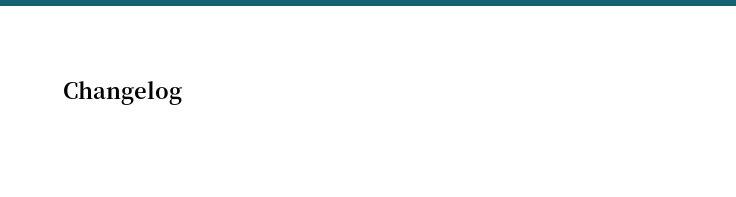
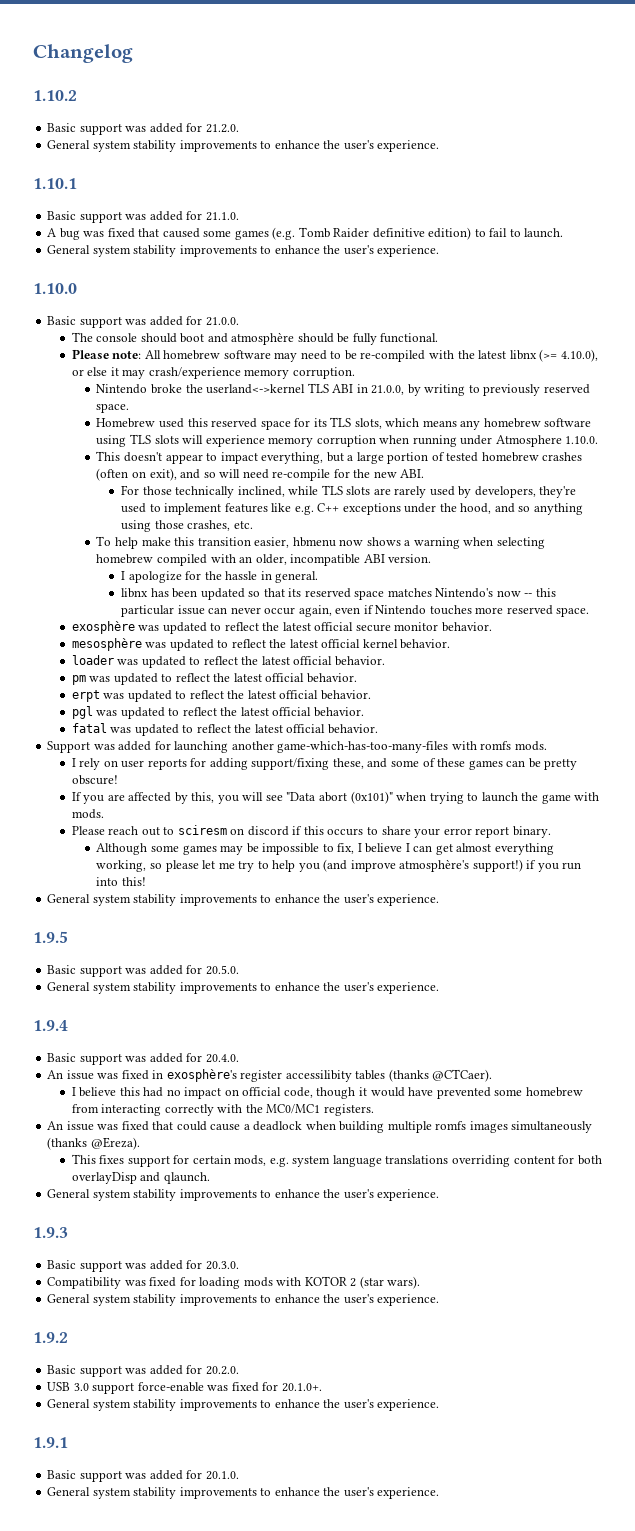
+ 1.10.2
+ Basic support was added for 21.2.0.
+ General system stability improvements to enhance the user's experience.
+ 1.10.1
+ Basic support was added for 21.1.0.
+ A bug was fixed that caused some games (e.g. Tomb Raider definitive edition) to fail to launch.
+ General system stability improvements to enhance the user's experience.
+ 1.10.0
+ Basic support was added for 21.0.0.
+ The console should boot and atmosphère should be fully functional.
+ Please note: All homebrew software may need to be re-compiled with the latest libnx (>= 4.10.0), or else it may crash/experience memory corruption.
+ Nintendo broke the userland<->kernel TLS ABI in 21.0.0, by writing to previously reserved space.
+ Homebrew used this reserved space for its TLS slots, which means any homebrew software using TLS slots will experience memory corruption when running under Atmosphere 1.10.0.
+ This doesn't appear to impact everything, but a large portion of tested homebrew crashes (often on exit), and so will need re-compile for the new ABI.
+ For those technically inclined, while TLS slots are rarely used by developers, they're used to implement features like e.g. C++ exceptions under the hood, and so anything using those crashes, etc.
+ To help make this transition easier, hbmenu now shows a warning when selecting homebrew compiled with an older, incompatible ABI version.
+ I apologize for the hassle in general.
+ libnx has been updated so that its reserved space matches Nintendo's now -- this particular issue can never occur again, even if Nintendo touches more reserved space.
+ exosphère was updated to reflect the latest official secure monitor behavior.
+ mesosphère was updated to reflect the latest official kernel behavior.
+ loader was updated to reflect the latest official behavior.
+ pm was updated to reflect the latest official behavior.
+ erpt was updated to reflect the latest official behavior.
+ pgl was updated to reflect the latest official behavior.
+ fatal was updated to reflect the latest official behavior.
+ Support was added for launching another game-which-has-too-many-files with romfs mods.
+ I rely on user reports for adding support/fixing these, and some of these games can be pretty obscure!
+ If you are affected by this, you will see "Data abort (0x101)" when trying to launch the game with mods.
+ Please reach out to sciresm on discord if this occurs to share your error report binary.
+ Although some games may be impossible to fix, I believe I can get almost everything working, so please let me try to help you (and improve atmosphère's support!) if you run into this!
+ General system stability improvements to enhance the user's experience.
+ 1.9.5
+ Basic support was added for 20.5.0.
+ General system stability improvements to enhance the user's experience.
+ 1.9.4
+ Basic support was added for 20.4.0.
+ An issue was fixed in exosphère's register accessilibity tables (thanks @CTCaer).
+ I believe this had no impact on official code, though it would have prevented some homebrew from interacting correctly with the MC0/MC1 registers.
+ An issue was fixed that could cause a deadlock when building multiple romfs images simultaneously (thanks @Ereza).
+ This fixes support for certain mods, e.g. system language translations overriding content for both overlayDisp and qlaunch.
+ General system stability improvements to enhance the user's experience.
+ 1.9.3
+ Basic support was added for 20.3.0.
+ Compatibility was fixed for loading mods with KOTOR 2 (star wars).
+ General system stability improvements to enhance the user's experience.
+ 1.9.2
+ Basic support was added for 20.2.0.
+ USB 3.0 support force-enable was fixed for 20.1.0+.
+ General system stability improvements to enhance the user's experience.
+ 1.9.1
+ Basic support was added for 20.1.0.
+ General system stability improvements to enhance the user's experience.

